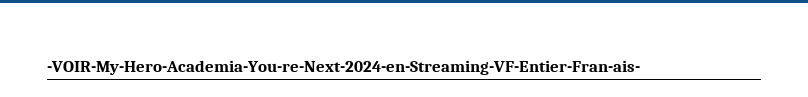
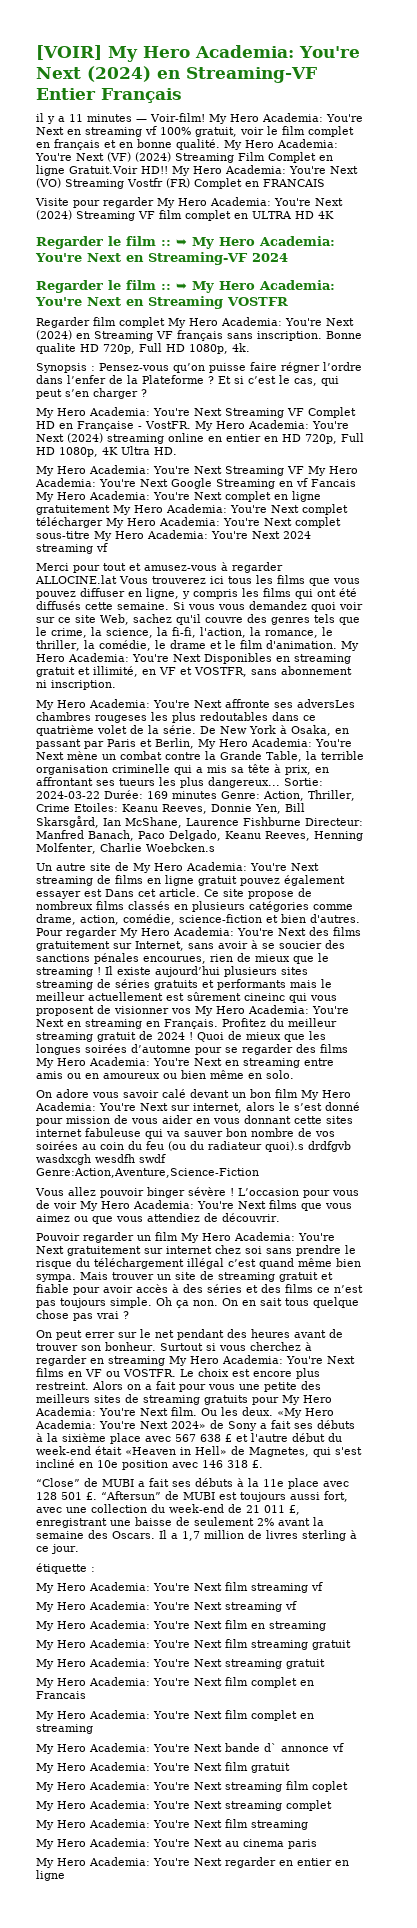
- -VOIR-My-Hero-Academia-You-re-Next-2024-en-Streaming-VF-Entier-Fran-ais-
+ [VOIR] My Hero Academia: You're Next (2024) en Streaming-VF Entier Français
+ il y a 11 minutes — Voir-film! My Hero Academia: You're Next en streaming vf 100% gratuit, voir le film complet en français et en bonne qualité. My Hero Academia: You're Next (VF) (2024) Streaming Film Complet en ligne Gratuit.Voir HD!! My Hero Academia: You're Next (VO) Streaming Vostfr (FR) Complet en FRANCAIS
+ Visite pour regarder My Hero Academia: You're Next (2024) Streaming VF film complet en ULTRA HD 4K
+ Regarder le film :: ➥ My Hero Academia: You're Next en Streaming-VF 2024
+ Regarder le film :: ➥ My Hero Academia: You're Next en Streaming VOSTFR
+ Regarder film complet My Hero Academia: You're Next (2024) en Streaming VF français sans inscription. Bonne qualite HD 720p, Full HD 1080p, 4k.
+ Synopsis : Pensez-vous qu’on puisse faire régner l’ordre dans l’enfer de la Plateforme ? Et si c’est le cas, qui peut s’en charger ?
+ My Hero Academia: You're Next Streaming VF Complet HD en Française - VostFR. My Hero Academia: You're Next (2024) streaming online en entier en HD 720p, Full HD 1080p, 4K Ultra HD.
+ My Hero Academia: You're Next Streaming VF My Hero Academia: You're Next Google Streaming en vf Fancais My Hero Academia: You're Next complet en ligne gratuitement My Hero Academia: You're Next complet télécharger My Hero Academia: You're Next complet sous-titre My Hero Academia: You're Next 2024 streaming vf
+ Merci pour tout et amusez-vous à regarder ALLOCINE.lat Vous trouverez ici tous les films que vous pouvez diffuser en ligne, y compris les films qui ont été diffusés cette semaine. Si vous vous demandez quoi voir sur ce site Web, sachez qu'il couvre des genres tels que le crime, la science, la fi-fi, l'action, la romance, le thriller, la comédie, le drame et le film d'animation. My Hero Academia: You're Next Disponibles en streaming gratuit et illimité, en VF et VOSTFR, sans abonnement ni inscription.
+ My Hero Academia: You're Next affronte ses adversLes chambres rougeses les plus redoutables dans ce quatrième volet de la série. De New York à Osaka, en passant par Paris et Berlin, My Hero Academia: You're Next mène un combat contre la Grande Table, la terrible organisation criminelle qui a mis sa tête à prix, en affrontant ses tueurs les plus dangereux... Sortie: 2024-03-22 Durée: 169 minutes Genre: Action, Thriller, Crime Etoiles: Keanu Reeves, Donnie Yen, Bill Skarsgård, Ian McShane, Laurence Fishburne Directeur: Manfred Banach, Paco Delgado, Keanu Reeves, Henning Molfenter, Charlie Woebcken.s
+ Un autre site de My Hero Academia: You're Next streaming de films en ligne gratuit pouvez également essayer est Dans cet article. Ce site propose de nombreux films classés en plusieurs catégories comme drame, action, comédie, science-fiction et bien d'autres. Pour regarder My Hero Academia: You're Next des films gratuitement sur Internet, sans avoir à se soucier des sanctions pénales encourues, rien de mieux que le streaming ! Il existe aujourd’hui plusieurs sites streaming de séries gratuits et performants mais le meilleur actuellement est sûrement cineinc qui vous proposent de visionner vos My Hero Academia: You're Next en streaming en Français. Profitez du meilleur streaming gratuit de 2024 ! Quoi de mieux que les longues soirées d’automne pour se regarder des films My Hero Academia: You're Next en streaming entre amis ou en amoureux ou bien même en solo.
+ On adore vous savoir calé devant un bon film My Hero Academia: You're Next sur internet, alors le s’est donné pour mission de vous aider en vous donnant cette sites internet fabuleuse qui va sauver bon nombre de vos soirées au coin du feu (ou du radiateur quoi).s drdfgvb wasdxcgh wesdfh swdf Genre:Action,Aventure,Science-Fiction
+ Vous allez pouvoir binger sévère ! L’occasion pour vous de voir My Hero Academia: You're Next films que vous aimez ou que vous attendiez de découvrir.
+ Pouvoir regarder un film My Hero Academia: You're Next gratuitement sur internet chez soi sans prendre le risque du téléchargement illégal c’est quand même bien sympa. Mais trouver un site de streaming gratuit et fiable pour avoir accès à des séries et des films ce n’est pas toujours simple. Oh ça non. On en sait tous quelque chose pas vrai ?
+ On peut errer sur le net pendant des heures avant de trouver son bonheur. Surtout si vous cherchez à regarder en streaming My Hero Academia: You're Next films en VF ou VOSTFR. Le choix est encore plus restreint. Alors on a fait pour vous une petite des meilleurs sites de streaming gratuits pour My Hero Academia: You're Next film. Ou les deux. «My Hero Academia: You're Next 2024» de Sony a fait ses débuts à la sixième place avec 567 638 £ et l'autre début du week-end était «Heaven in Hell» de Magnetes, qui s'est incliné en 10e position avec 146 318 £.
+ “Close” de MUBI a fait ses débuts à la 11e place avec 128 501 £. “Aftersun” de MUBI est toujours aussi fort, avec une collection du week-end de 21 011 £, enregistrant une baisse de seulement 2% avant la semaine des Oscars. Il a 1,7 million de livres sterling à ce jour.
+ étiquette :
+ My Hero Academia: You're Next film streaming vf
+ My Hero Academia: You're Next streaming vf
+ My Hero Academia: You're Next film en streaming
+ My Hero Academia: You're Next film streaming gratuit
+ My Hero Academia: You're Next streaming gratuit
+ My Hero Academia: You're Next film complet en Francais
+ My Hero Academia: You're Next film complet en streaming
+ My Hero Academia: You're Next bande d` annonce vf
+ My Hero Academia: You're Next film gratuit
+ My Hero Academia: You're Next streaming film coplet
+ My Hero Academia: You're Next streaming complet
+ My Hero Academia: You're Next film streaming
+ My Hero Academia: You're Next au cinema paris
+ My Hero Academia: You're Next regarder en entier en ligne

